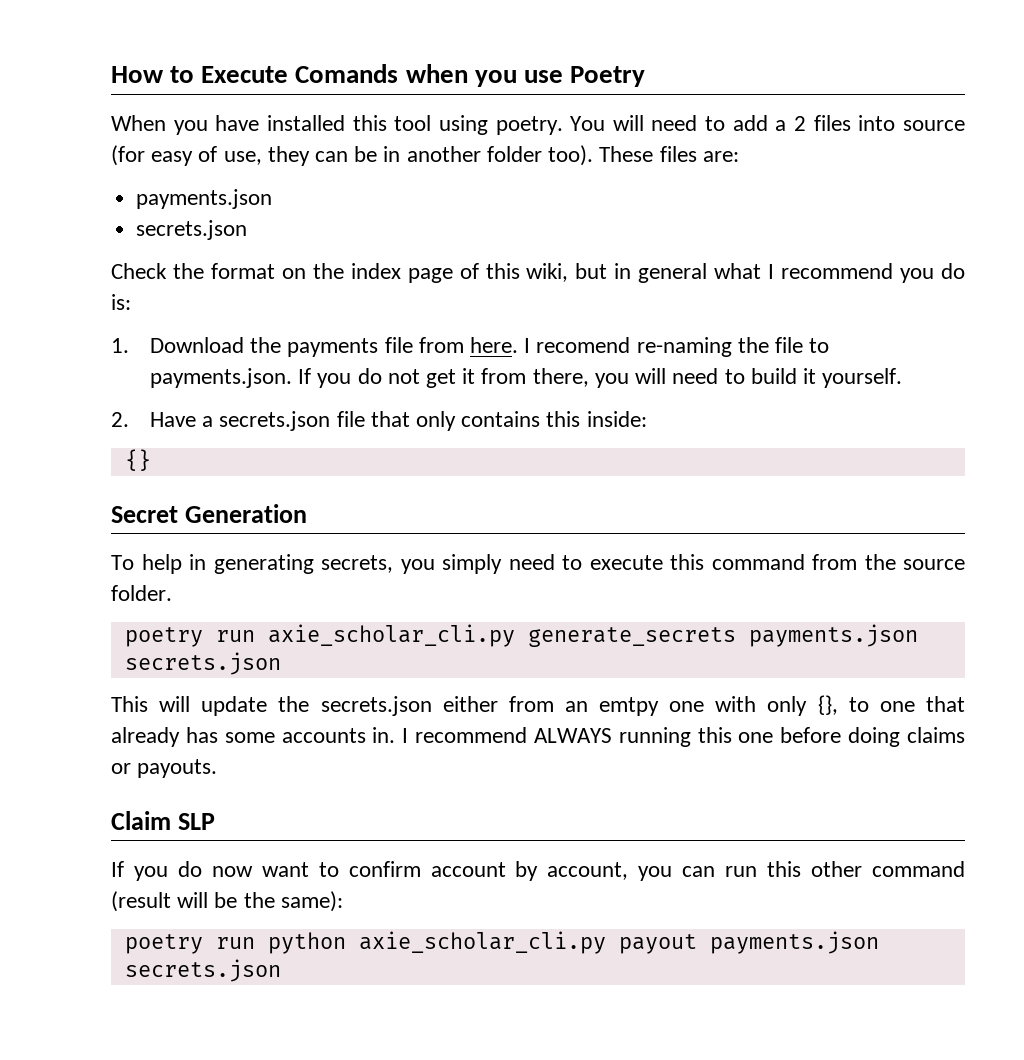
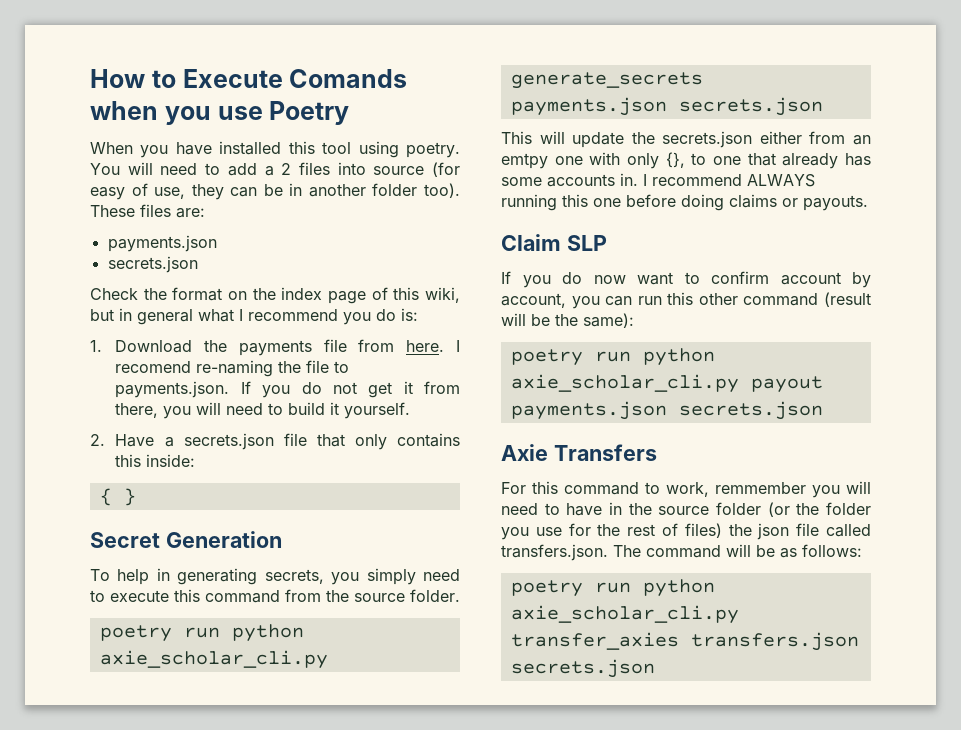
- {}
+ { }
- poetry run axie_scholar_cli.py generate_secrets payments.json secrets.json
+ poetry run python axie_scholar_cli.py generate_secrets payments.json secrets.json
+ Axie Transfers
+ For this command to work, remmember you will need to have in the source folder (or the folder you use for the rest of files) the json file called transfers.json. The command will be as follows:
+ poetry run python axie_scholar_cli.py transfer_axies transfers.json secrets.json

